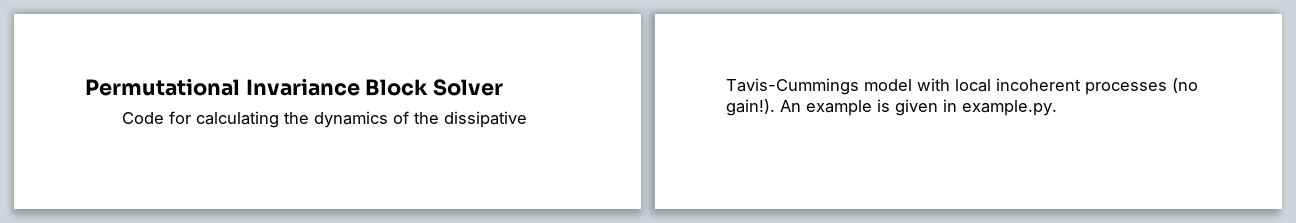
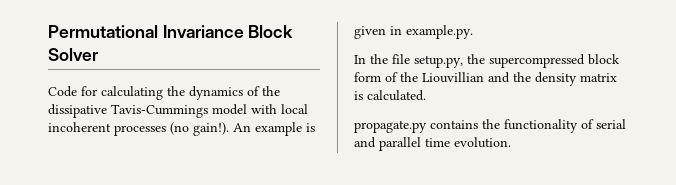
+ In the file setup.py, the supercompressed block form of the Liouvillian and the density matrix is calculated.
+ propagate.py contains the functionality of serial and parallel time evolution.

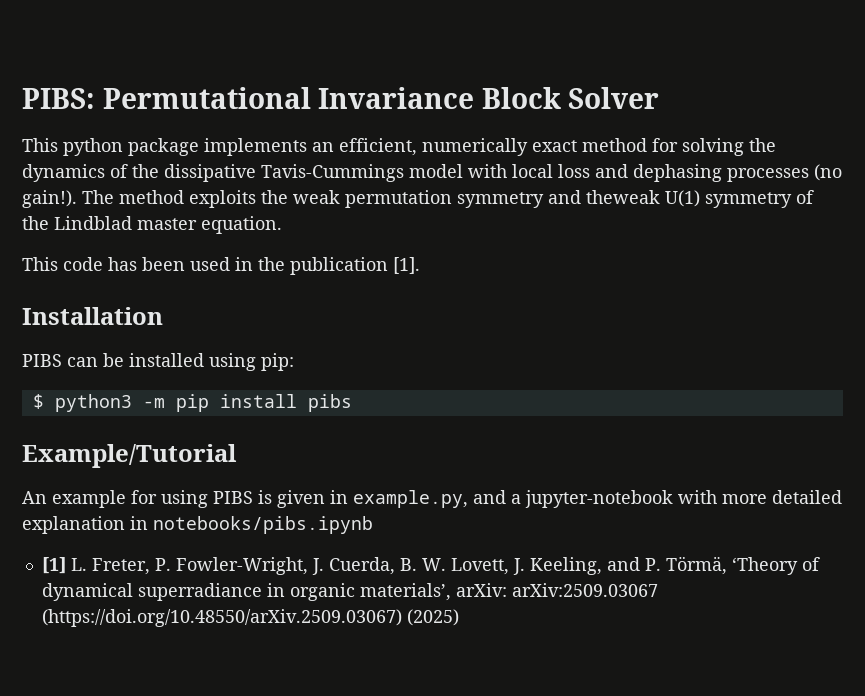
- Permutational Invariance Block Solver
+ PIBS: Permutational Invariance Block Solver
- Code for calculating the dynamics of the dissipative Tavis-Cummings model with local incoherent processes (no gain!). An example is given in example.py.
- In the file setup.py, the supercompressed block form of the Liouvillian and the density matrix is calculated.
- propagate.py contains the functionality of serial and parallel time evolution.
+ This python package implements an efficient, numerically exact method for solving the dynamics of the dissipative Tavis-Cummings model with local loss and dephasing processes (no gain!). The method exploits the weak permutation symmetry and theweak U(1) symmetry of the Lindblad master equation.
+ This code has been used in the publication [1].
+ Installation
+ PIBS can be installed using pip:
+ $ python3 -m pip install pibs
+ Example/Tutorial
+ An example for using PIBS is given in example.py, and a jupyter-notebook with more detailed explanation in notebooks/pibs.ipynb
+ [1] L. Freter, P. Fowler-Wright, J. Cuerda, B. W. Lovett, J. Keeling, and P. Törmä, ‘Theory of dynamical superradiance in organic materials’, arXiv: arXiv:2509.03067 (https://doi.org/10.48550/arXiv.2509.03067) (2025)

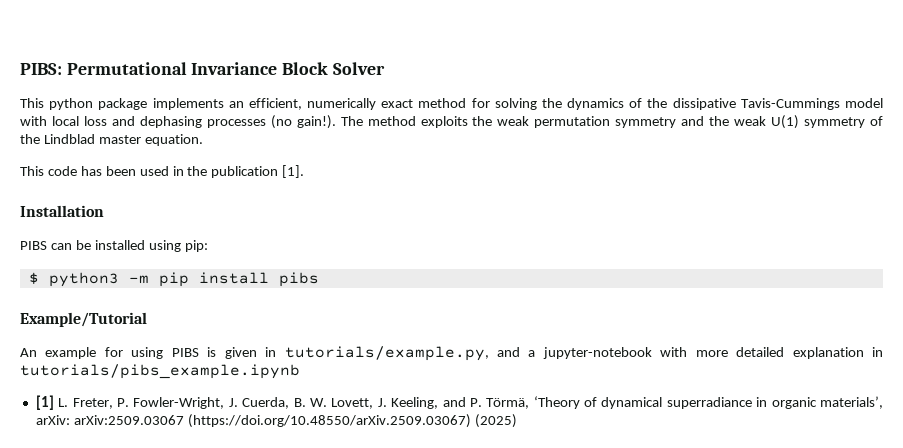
- The method exploits the weak permutation symmetry and theweak U(1) symmetry of the Lindblad master equation.
+ The method exploits the weak permutation symmetry and the weak U(1) symmetry of the Lindblad master equation.
- An example for using PIBS is given in example.py, and a jupyter-notebook with more detailed explanation in notebooks/pibs.ipynb
+ An example for using PIBS is given in tutorials/example.py, and a jupyter-notebook with more detailed explanation in tutorials/pibs_example.ipynb

